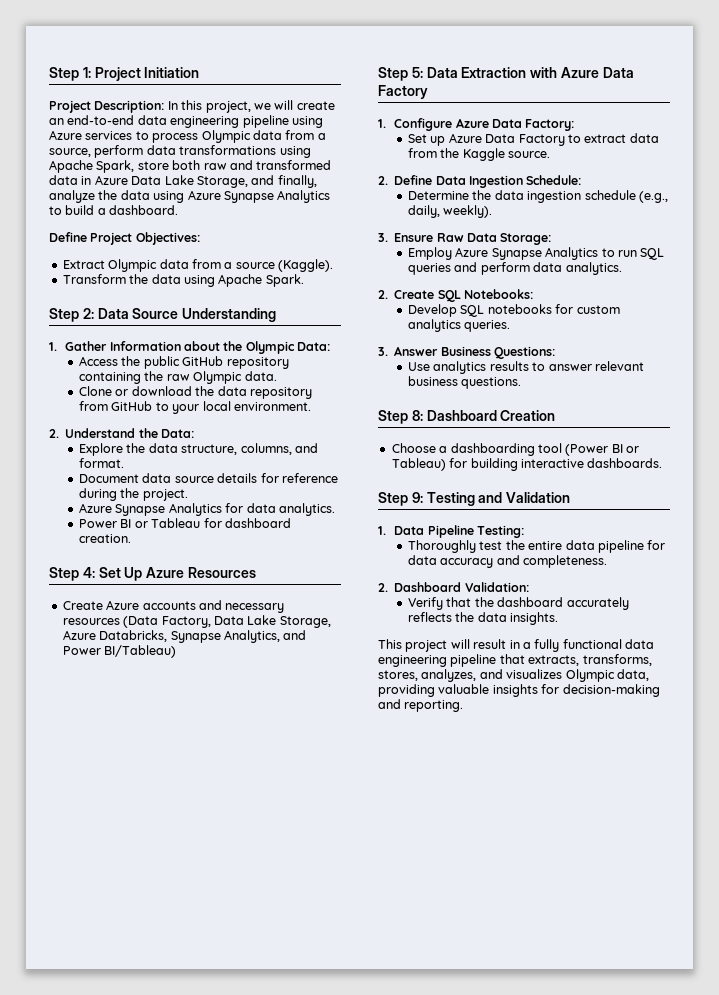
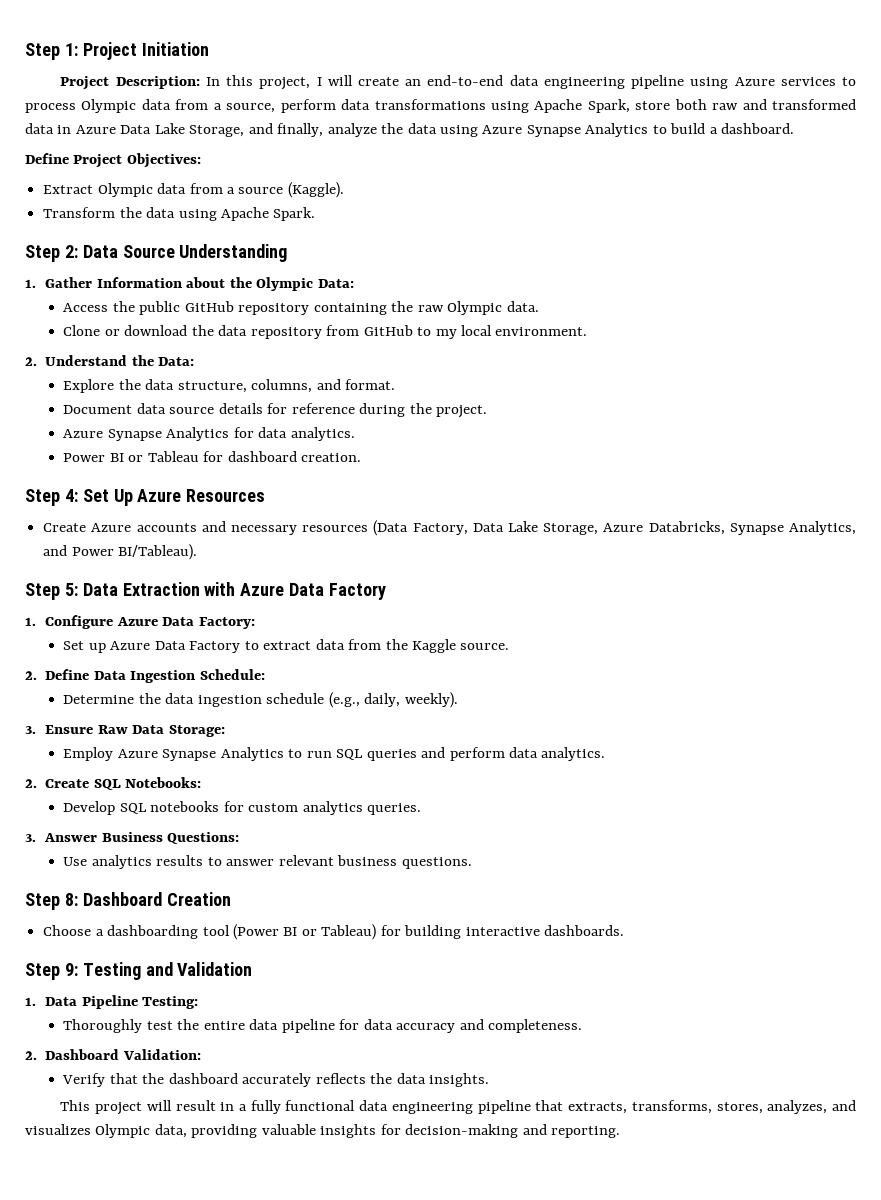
- Project Description: In this project, we will create an end-to-end data engineering pipeline using Azure services to process Olympic data from a source, perform data transformations using Apache Spark, store both raw and transformed data in Azure Data Lake Storage, and finally, analyze the data using Azure Synapse Analytics to build a dashboard.
+ Project Description: In this project, I will create an end-to-end data engineering pipeline using Azure services to process Olympic data from a source, perform data transformations using Apache Spark, store both raw and transformed data in Azure Data Lake Storage, and finally, analyze the data using Azure Synapse Analytics to build a dashboard.
- Clone or download the data repository from GitHub to your local environment.
+ Clone or download the data repository from GitHub to my local environment.
- Create Azure accounts and necessary resources (Data Factory, Data Lake Storage, Azure Databricks, Synapse Analytics, and Power BI/Tableau)
+ Create Azure accounts and necessary resources (Data Factory, Data Lake Storage, Azure Databricks, Synapse Analytics, and Power BI/Tableau).

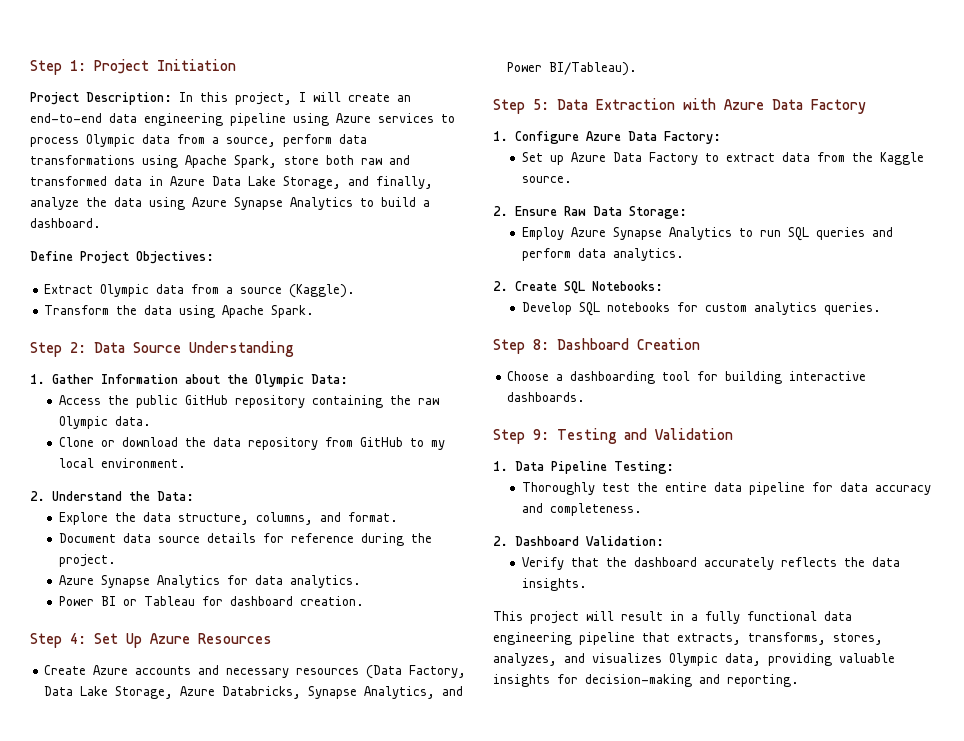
- 2. Define Data Ingestion Schedule:
- Determine the data ingestion schedule (e.g., daily, weekly).
- 3. Ensure Raw Data Storage:
+ 2. Ensure Raw Data Storage:
- 3. Answer Business Questions:
- Use analytics results to answer relevant business questions.
- Choose a dashboarding tool (Power BI or Tableau) for building interactive dashboards.
+ Choose a dashboarding tool for building interactive dashboards.

